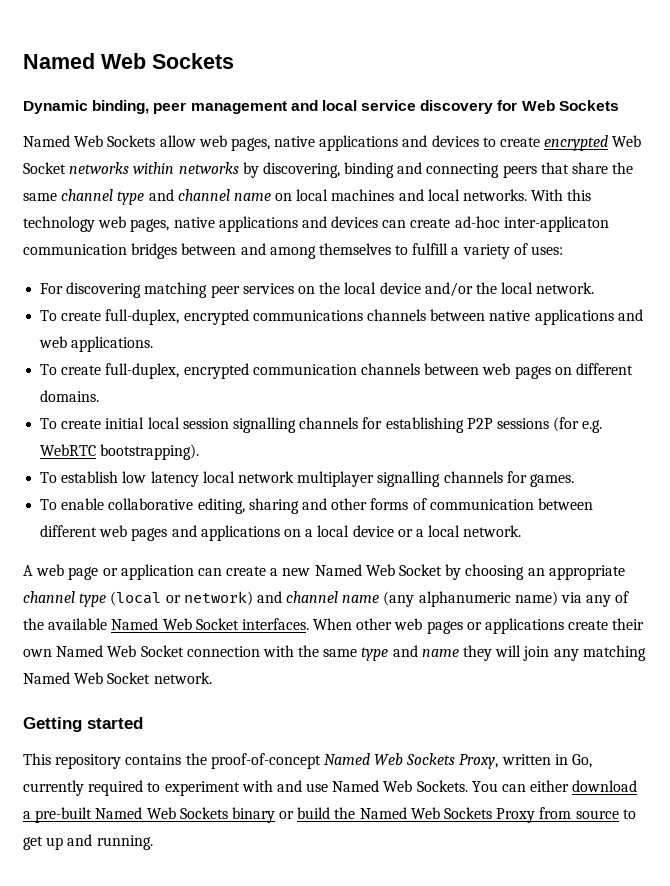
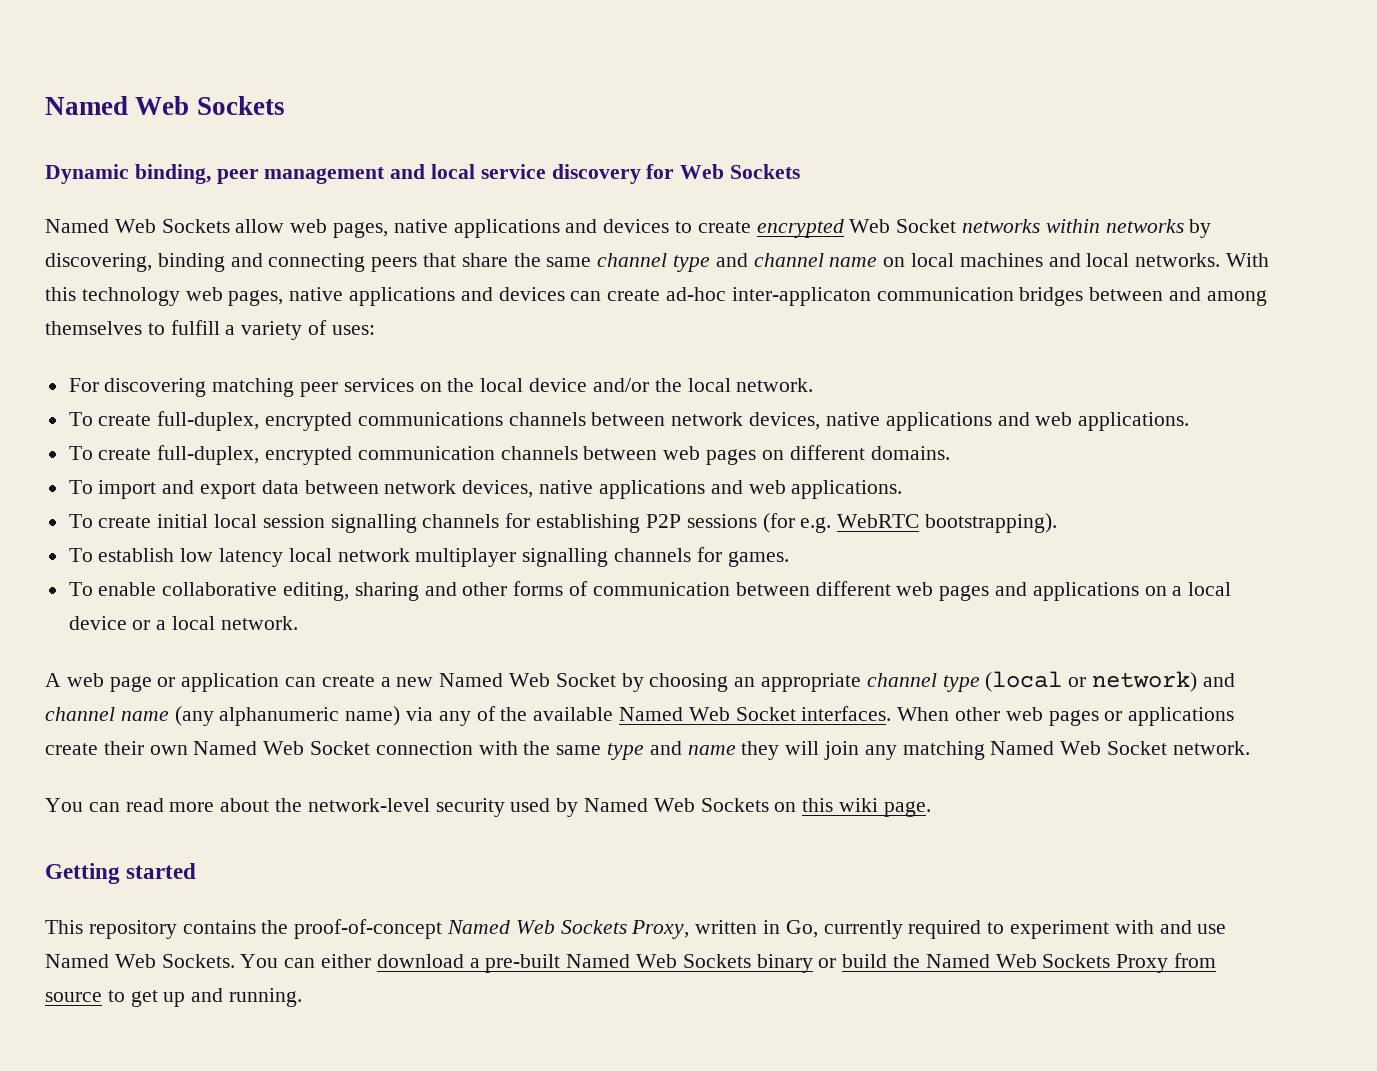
- To create full-duplex, encrypted communications channels between native applications and web applications.
+ To create full-duplex, encrypted communications channels between network devices, native applications and web applications.
+ To import and export data between network devices, native applications and web applications.
+ You can read more about the network-level security used by Named Web Sockets on this wiki page.

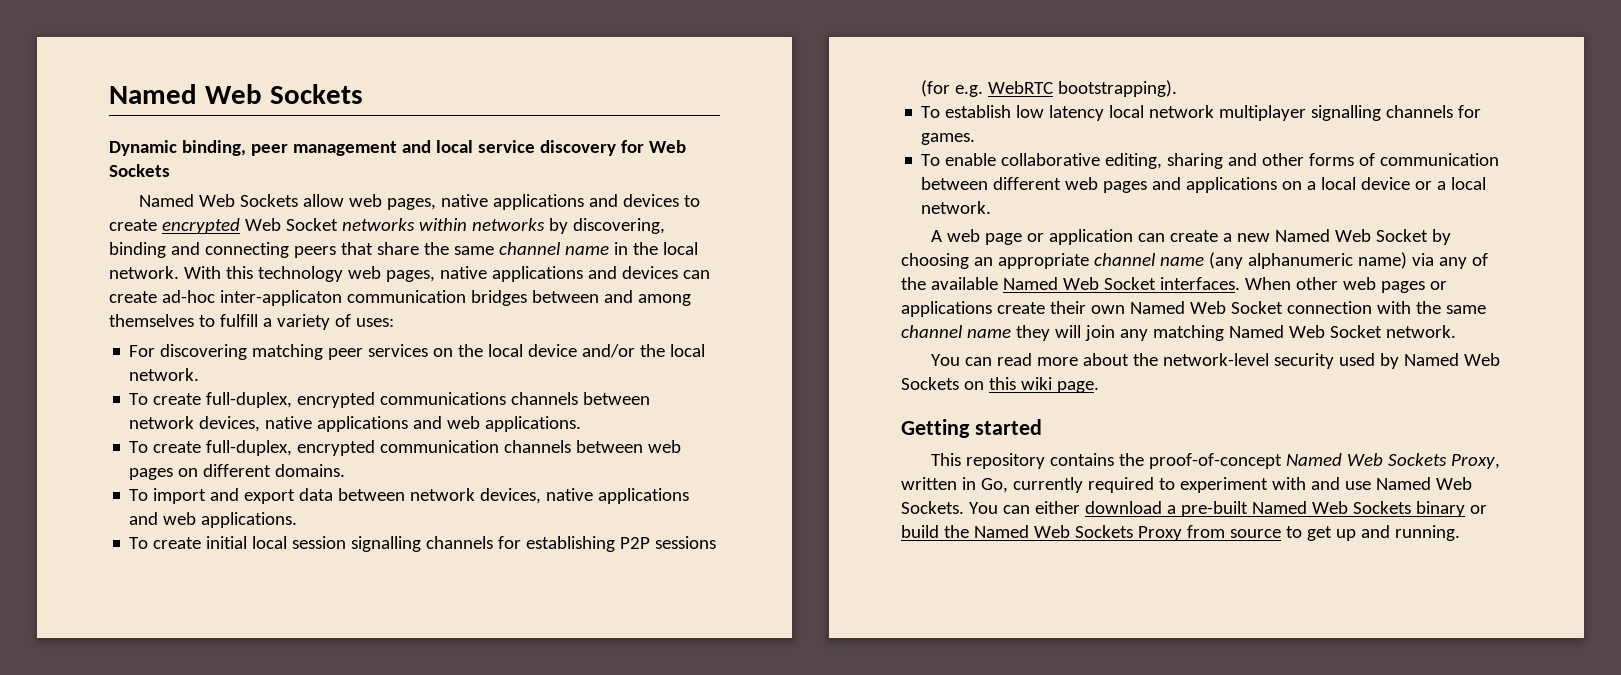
- Named Web Sockets allow web pages, native applications and devices to create encrypted Web Socket networks within networks by discovering, binding and connecting peers that share the same channel type and channel name on local machines and local networks.
+ Named Web Sockets allow web pages, native applications and devices to create encrypted Web Socket networks within networks by discovering, binding and connecting peers that share the same channel name in the local network.
- A web page or application can create a new Named Web Socket by choosing an appropriate channel type (local or network) and channel name (any alphanumeric name) via any of the available Named Web Socket interfaces.
+ A web page or application can create a new Named Web Socket by choosing an appropriate channel name (any alphanumeric name) via any of the available Named Web Socket interfaces.
- When other web pages or applications create their own Named Web Socket connection with the same type and name they will join any matching Named Web Socket network.
+ When other web pages or applications create their own Named Web Socket connection with the same channel name they will join any matching Named Web Socket network.

